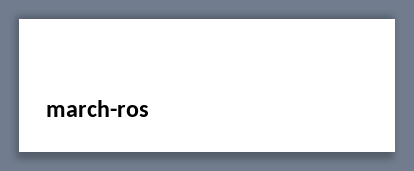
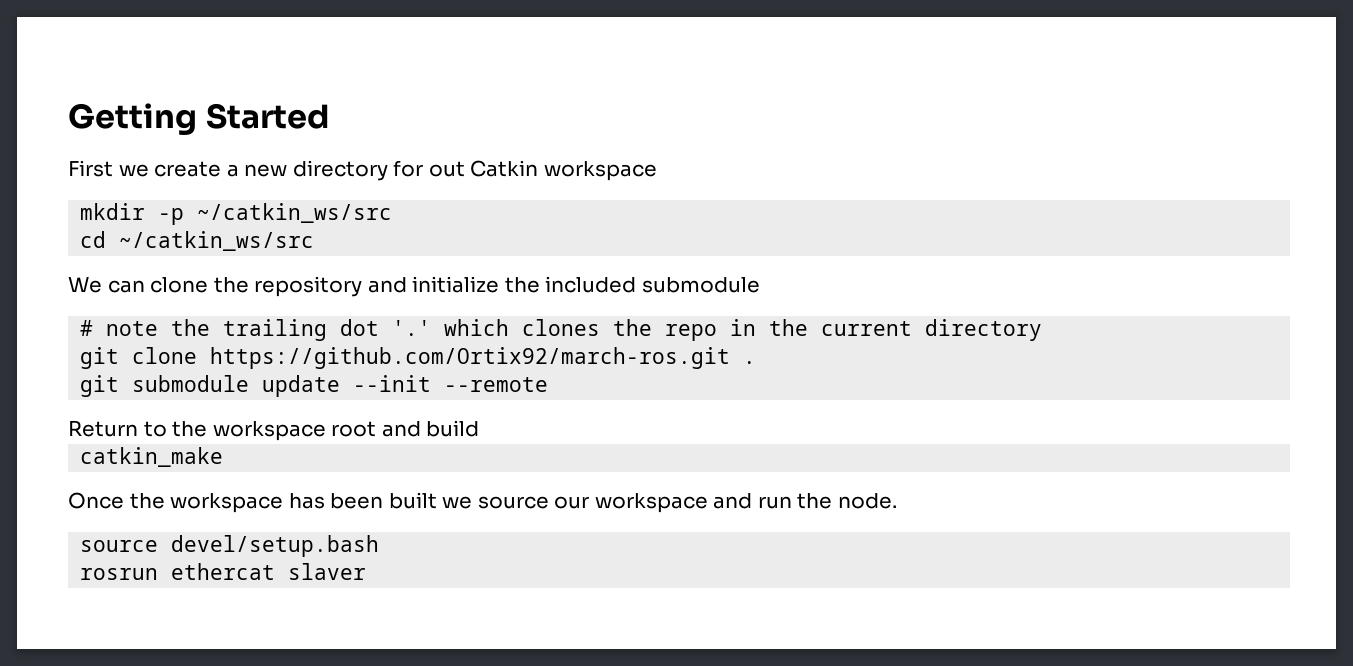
- march-ros
+ Getting Started
+ First we create a new directory for out Catkin workspace
+ mkdir -p ~/catkin_ws/src
+ cd ~/catkin_ws/src
+ We can clone the repository and initialize the included submodule
+ # note the trailing dot '.' which clones the repo in the current directory
+ git clone https://github.com/Ortix92/march-ros.git .
+ git submodule update --init --remote
+ Return to the workspace root and build
+ catkin_make
+ Once the workspace has been built we source our workspace and run the node.
+ source devel/setup.bash
+ rosrun ethercat slaver

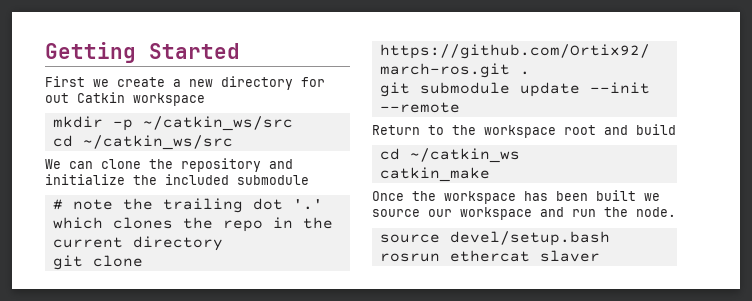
+ cd ~/catkin_ws

